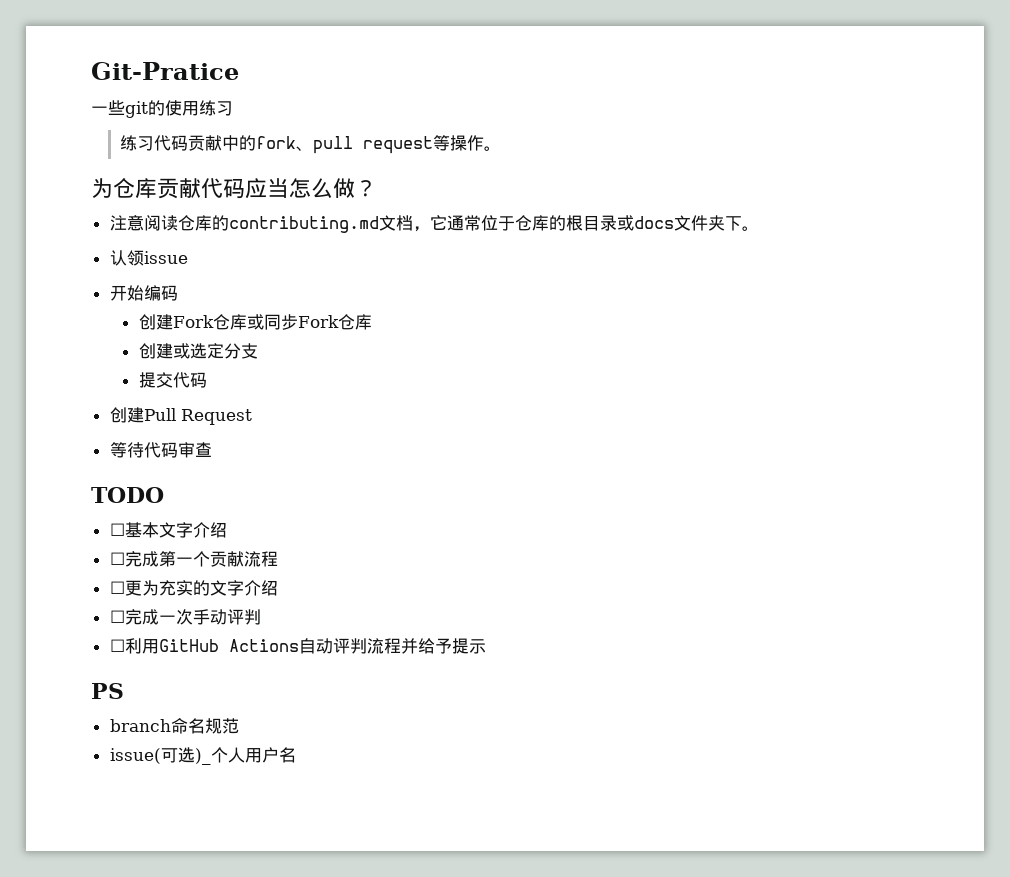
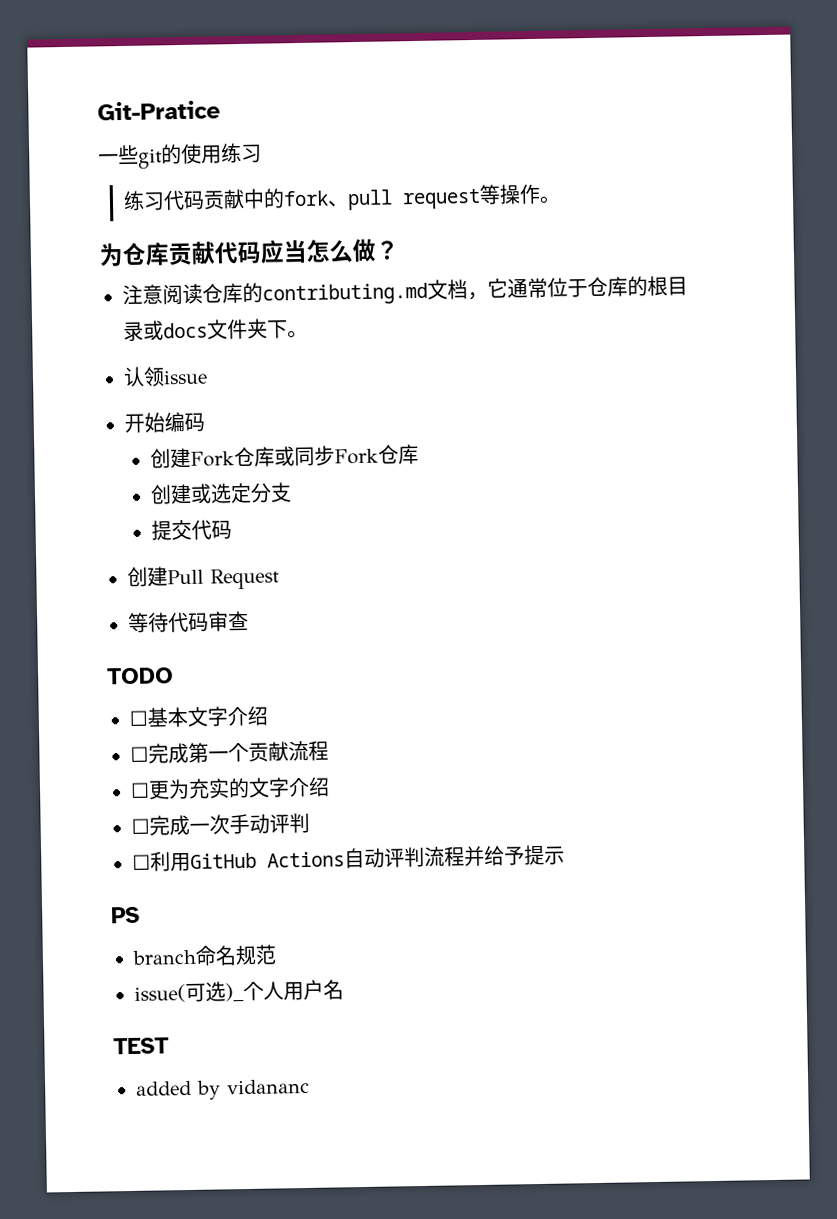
+ TEST
+ added by vidananc

